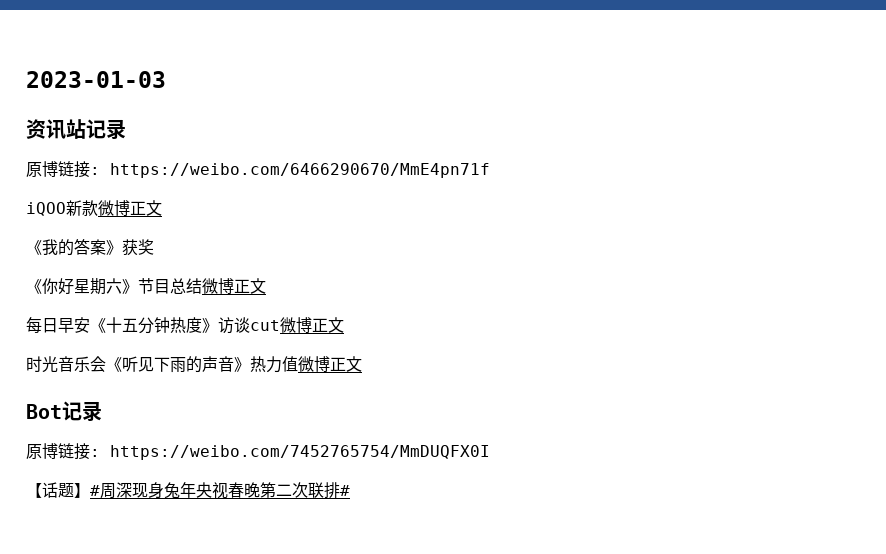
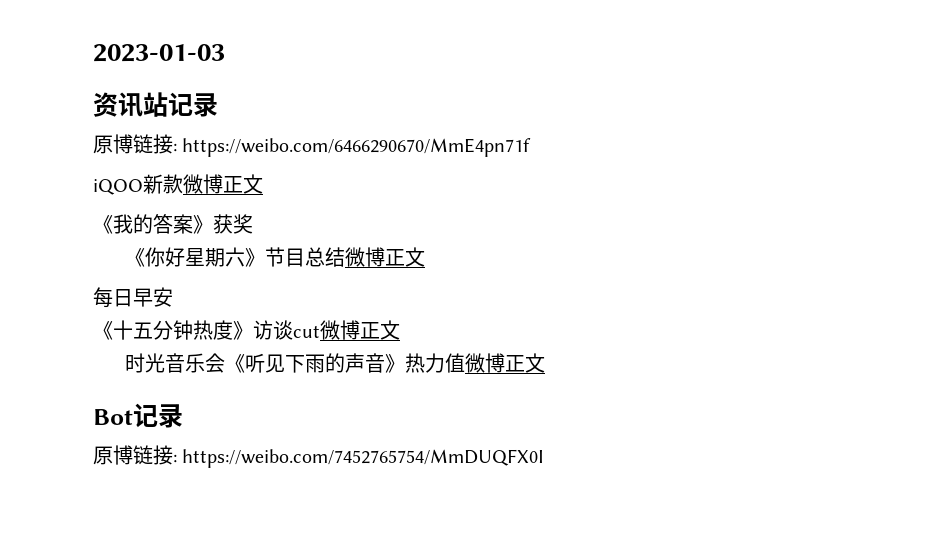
- 每日早安《十五分钟热度》访谈cut微博正文
+ 每日早安
+ 《十五分钟热度》访谈cut微博正文
- 【话题】#周深现身兔年央视春晚第二次联排#

